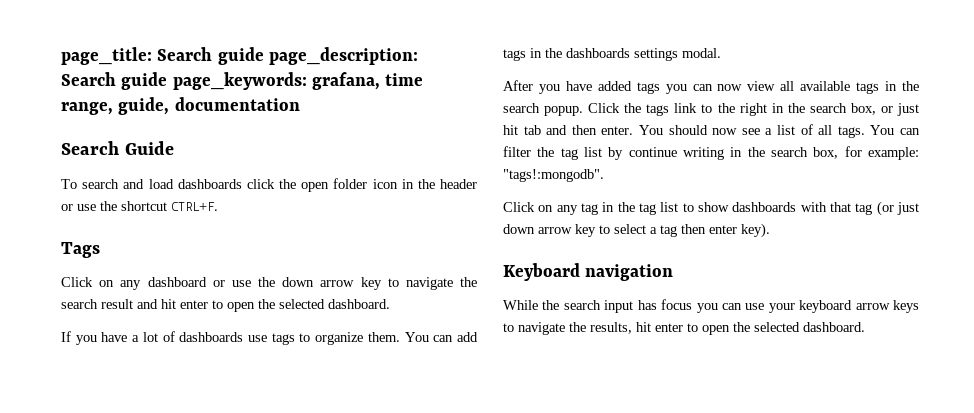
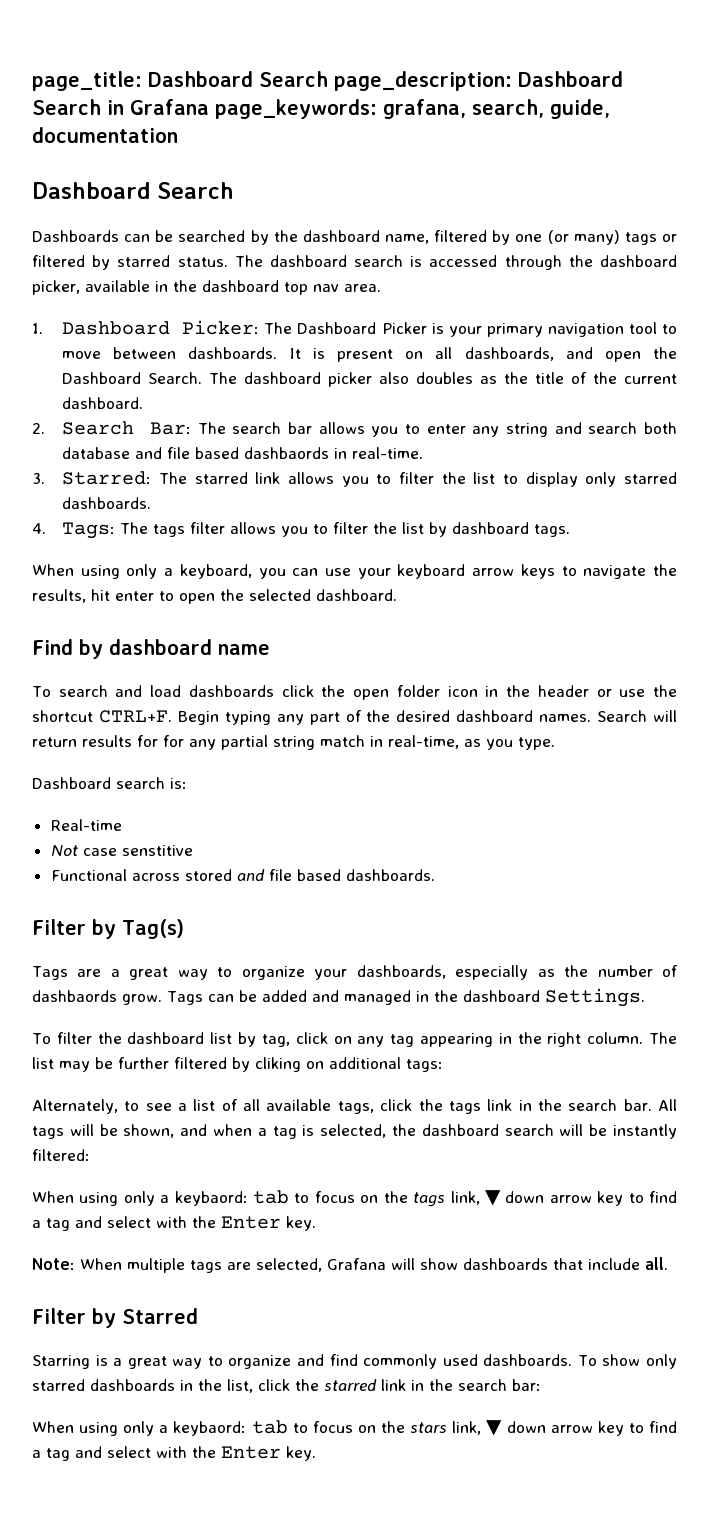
- page_title: Search guide page_description: Search guide page_keywords: grafana, time range, guide, documentation
- Search Guide
+ page_title: Dashboard Search page_description: Dashboard Search in Grafana page_keywords: grafana, search, guide, documentation
+ Dashboard Search
+ Dashboards can be searched by the dashboard name, filtered by one (or many) tags or filtered by starred status. The dashboard search is accessed through the dashboard picker, available in the dashboard top nav area.
+ 1. Dashboard Picker: The Dashboard Picker is your primary navigation tool to move between dashboards. It is present on all dashboards, and open the Dashboard Search. The dashboard picker also doubles as the title of the current dashboard.
+ 2. Search Bar: The search bar allows you to enter any string and search both database and file based dashbaords in real-time.
+ 3. Starred: The starred link allows you to filter the list to display only starred dashboards.
+ 4. Tags: The tags filter allows you to filter the list by dashboard tags.
+ When using only a keyboard, you can use your keyboard arrow keys to navigate the results, hit enter to open the selected dashboard.
+ Find by dashboard name
- To search and load dashboards click the open folder icon in the header or use the shortcut CTRL+F.
- Tags
- Click on any dashboard or use the down arrow key to navigate the search result and hit enter to open the selected dashboard.
- If you have a lot of dashboards use tags to organize them. You can add tags in the dashboards settings modal.
- After you have added tags you can now view all available tags in the search popup. Click the tags link to the right in the search box, or just hit tab and then enter. You should now see a list of all tags. You can filter the tag list by continue writing in the search box, for example: "tags!:mongodb".
- Click on any tag in the tag list to show dashboards with that tag (or just down arrow key to select a tag then enter key).
- Keyboard navigation
- While the search input has focus you can use your keyboard arrow keys to navigate the results, hit enter to open the selected dashboard.
+ To search and load dashboards click the open folder icon in the header or use the shortcut CTRL+F. Begin typing any part of the desired dashboard names. Search will return results for for any partial string match in real-time, as you type.
+ Dashboard search is:
+ Real-time
+ Not case senstitive
+ Functional across stored and file based dashboards.
+ Filter by Tag(s)
+ Tags are a great way to organize your dashboards, especially as the number of dashbaords grow. Tags can be added and managed in the dashboard Settings.
+ To filter the dashboard list by tag, click on any tag appearing in the right column. The list may be further filtered by cliking on additional tags:
+ Alternately, to see a list of all available tags, click the tags link in the search bar. All tags will be shown, and when a tag is selected, the dashboard search will be instantly filtered:
+ When using only a keybaord: tab to focus on the tags link, ▼ down arrow key to find a tag and select with the Enter key.
+ Note: When multiple tags are selected, Grafana will show dashboards that include all.
+ Filter by Starred
+ Starring is a great way to organize and find commonly used dashboards. To show only starred dashboards in the list, click the starred link in the search bar:
+ When using only a keybaord: tab to focus on the stars link, ▼ down arrow key to find a tag and select with the Enter key.

